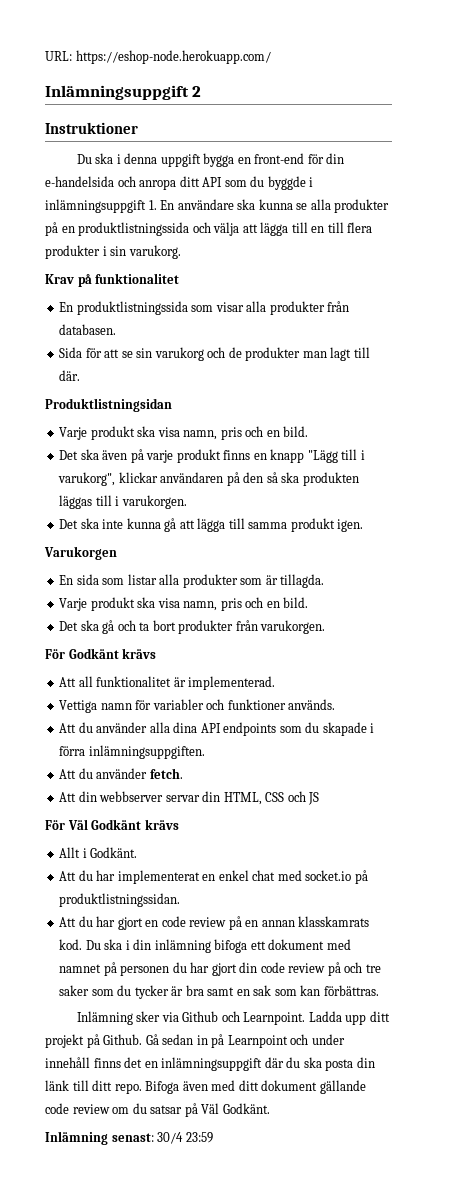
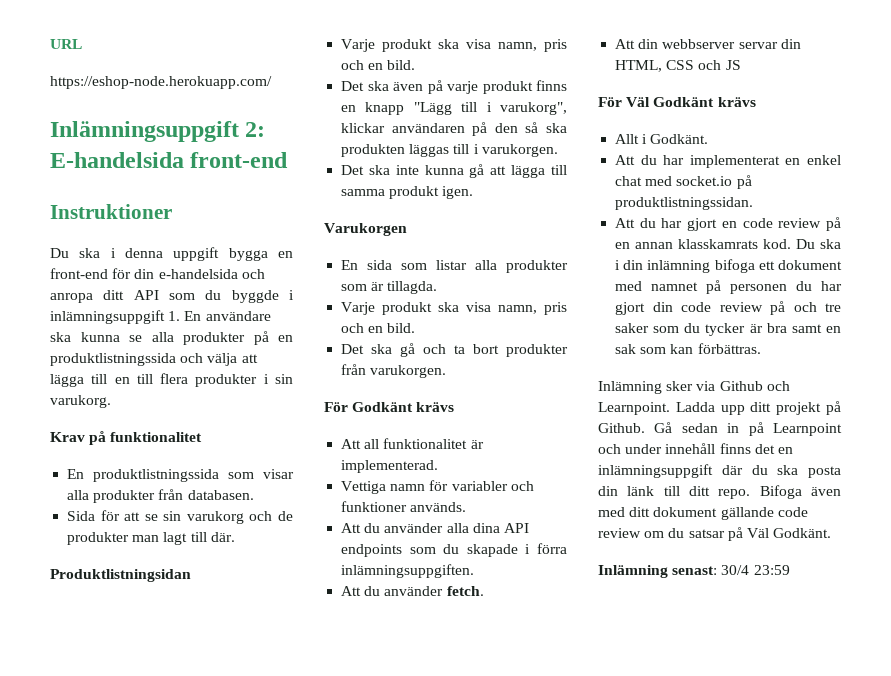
- URL: https://eshop-node.herokuapp.com/
+ URL
+ https://eshop-node.herokuapp.com/
- Inlämningsuppgift 2
+ Inlämningsuppgift 2: E-handelsida front-end

